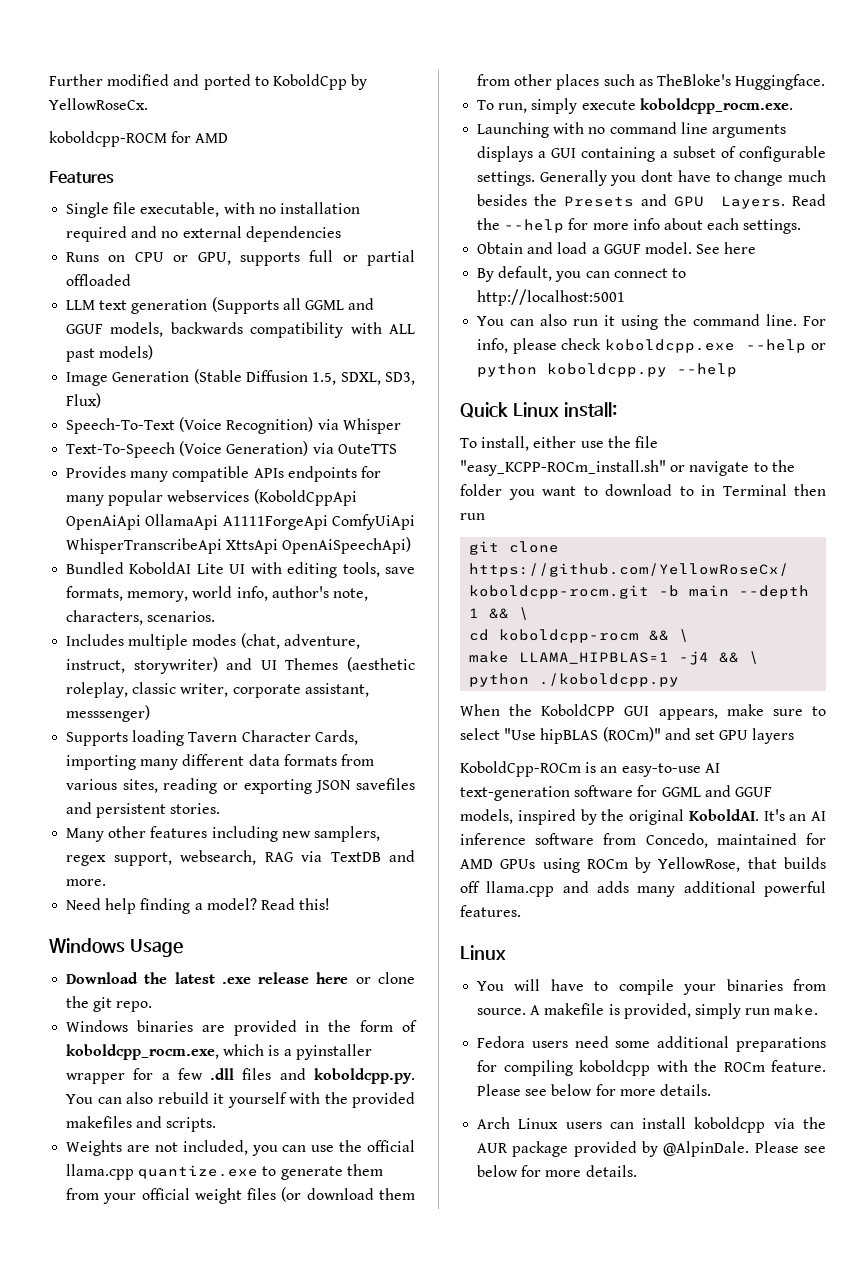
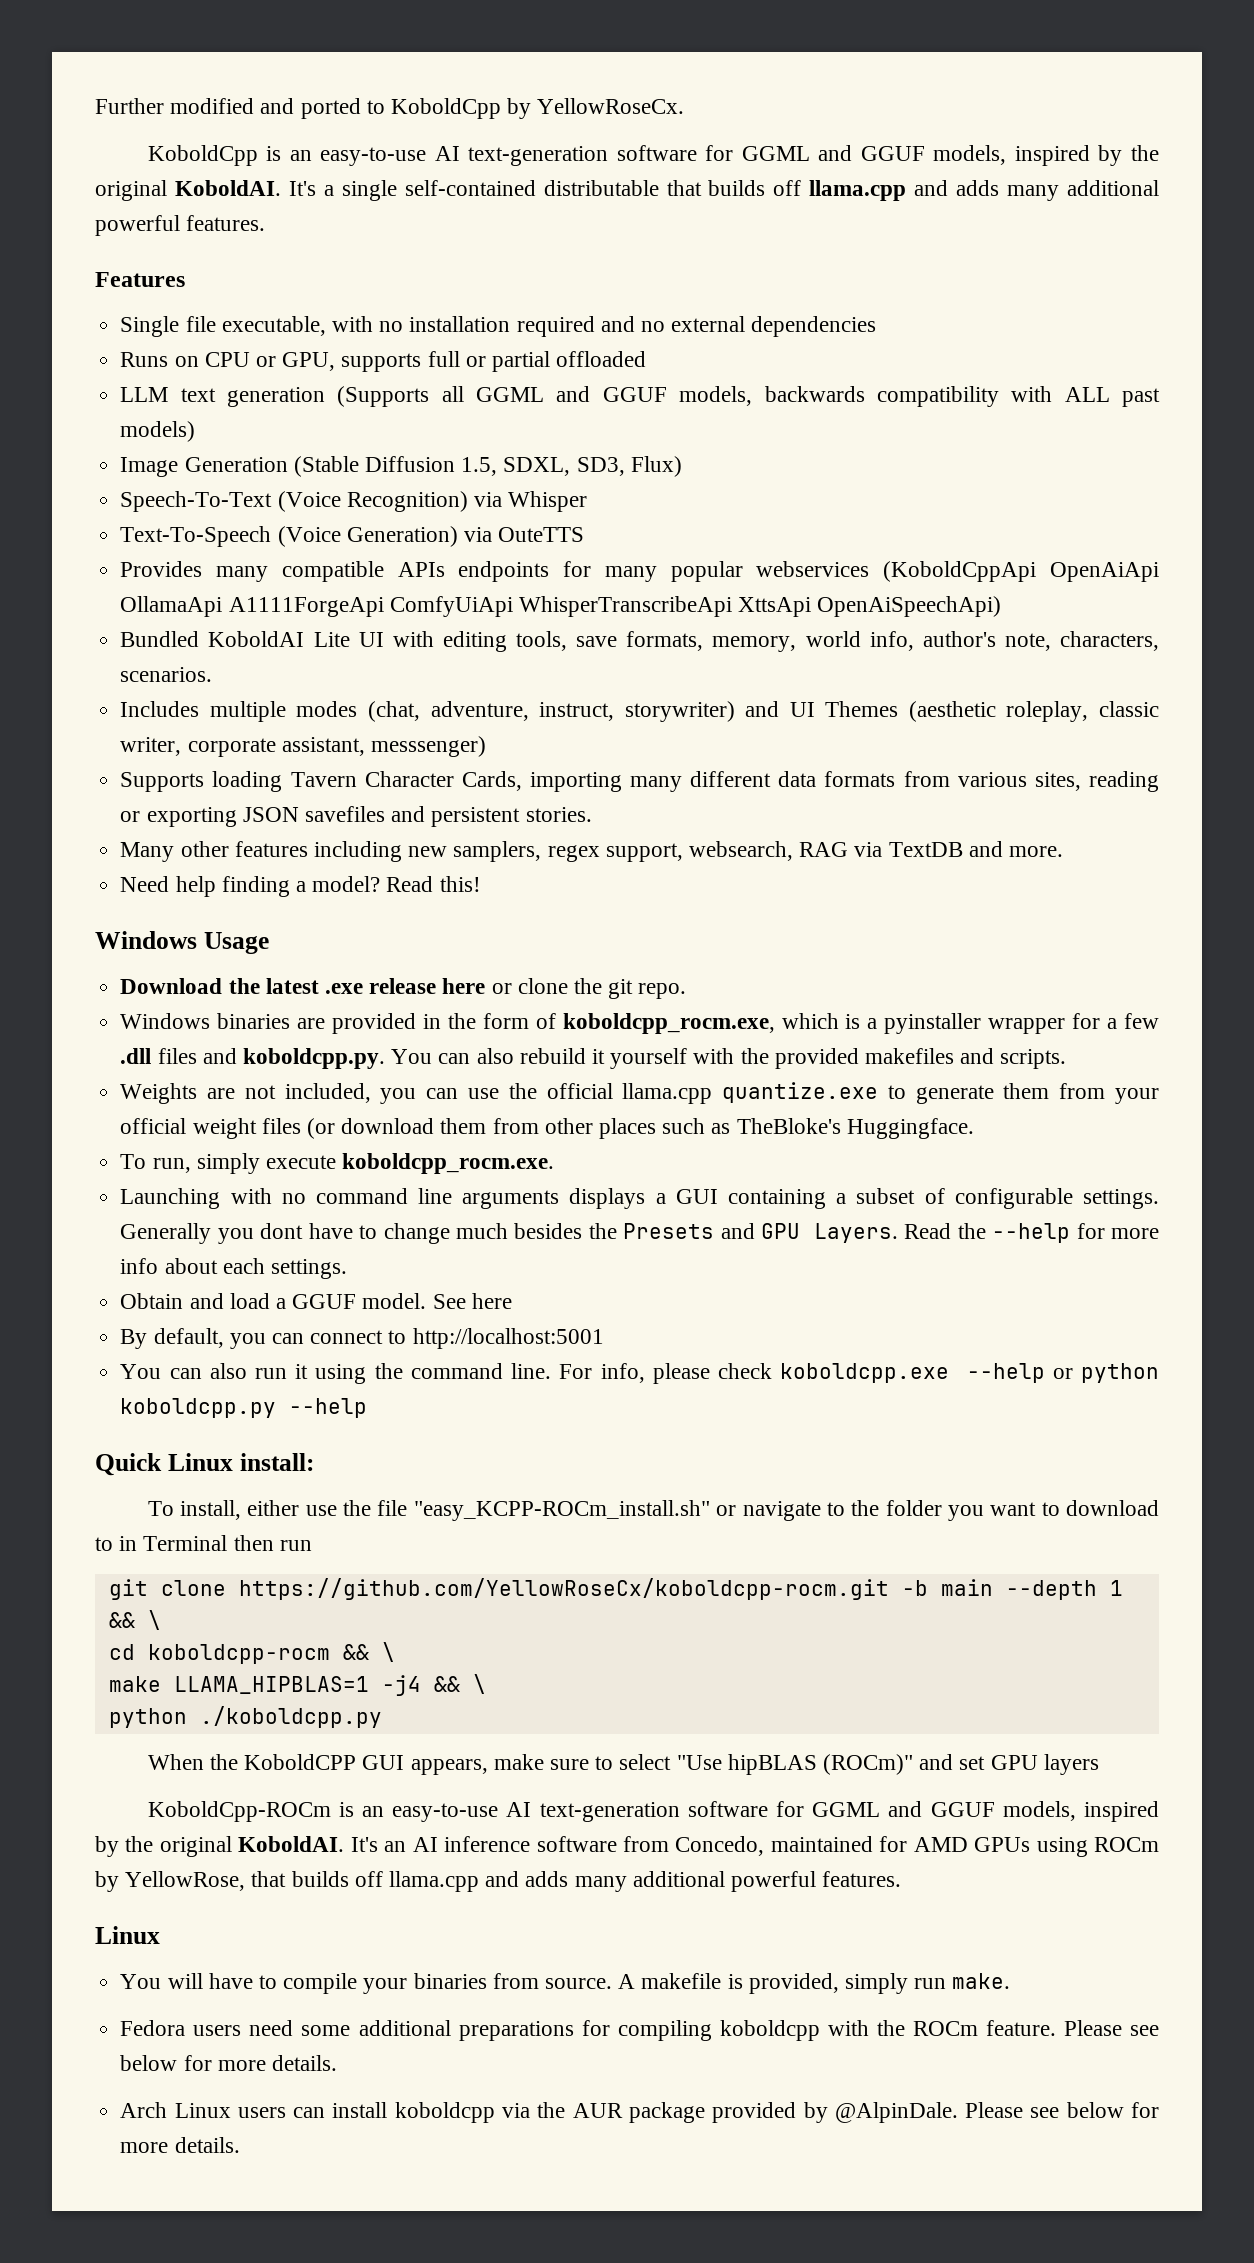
- koboldcpp-ROCM for AMD
+ KoboldCpp is an easy-to-use AI text-generation software for GGML and GGUF models, inspired by the original KoboldAI. It's a single self-contained distributable that builds off llama.cpp and adds many additional powerful features.

